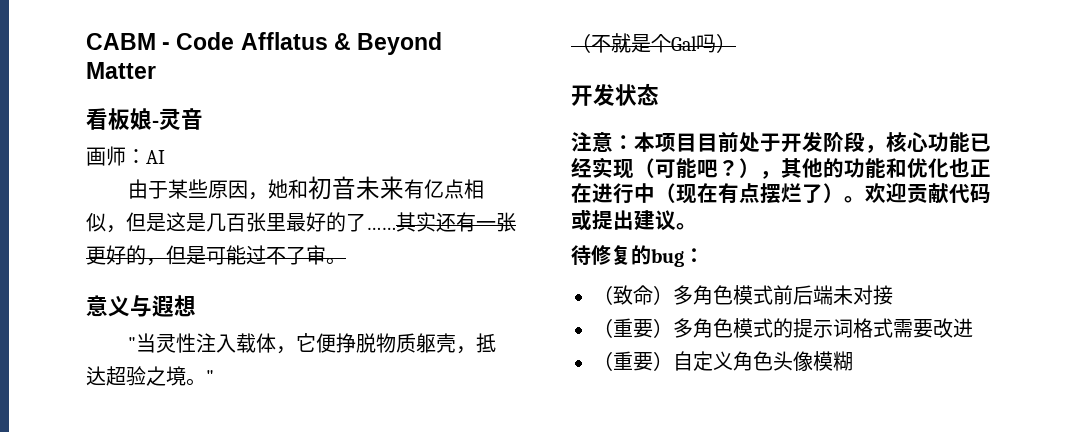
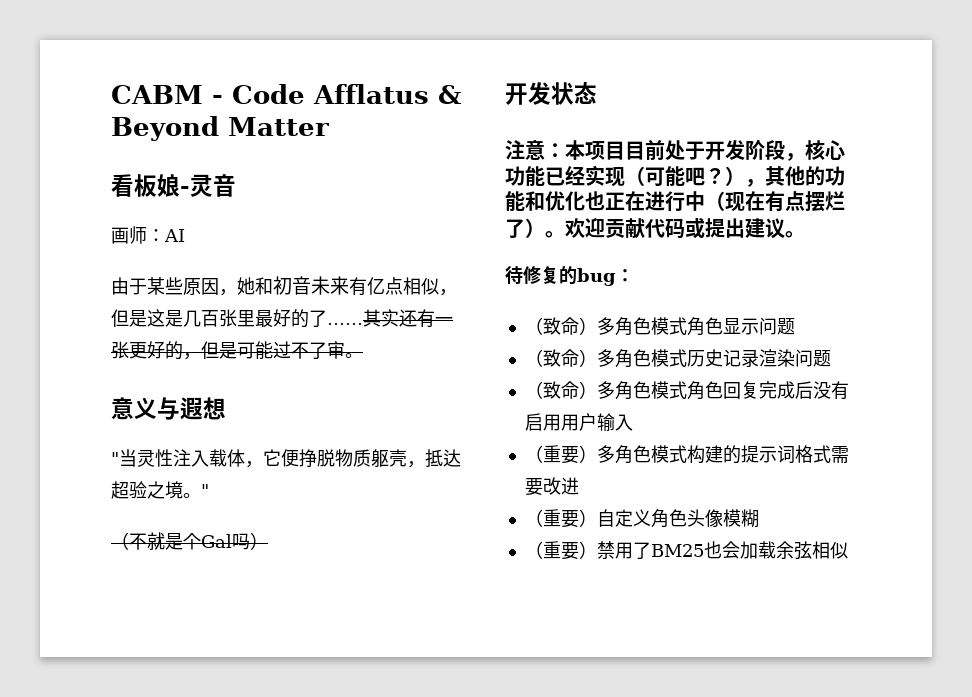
- （致命）多角色模式前后端未对接
+ （致命）多角色模式角色显示问题
+ （致命）多角色模式历史记录渲染问题
+ （致命）多角色模式角色回复完成后没有启用用户输入
- （重要）多角色模式的提示词格式需要改进
+ （重要）多角色模式构建的提示词格式需要改进
+ （重要）禁用了BM25也会加载余弦相似

